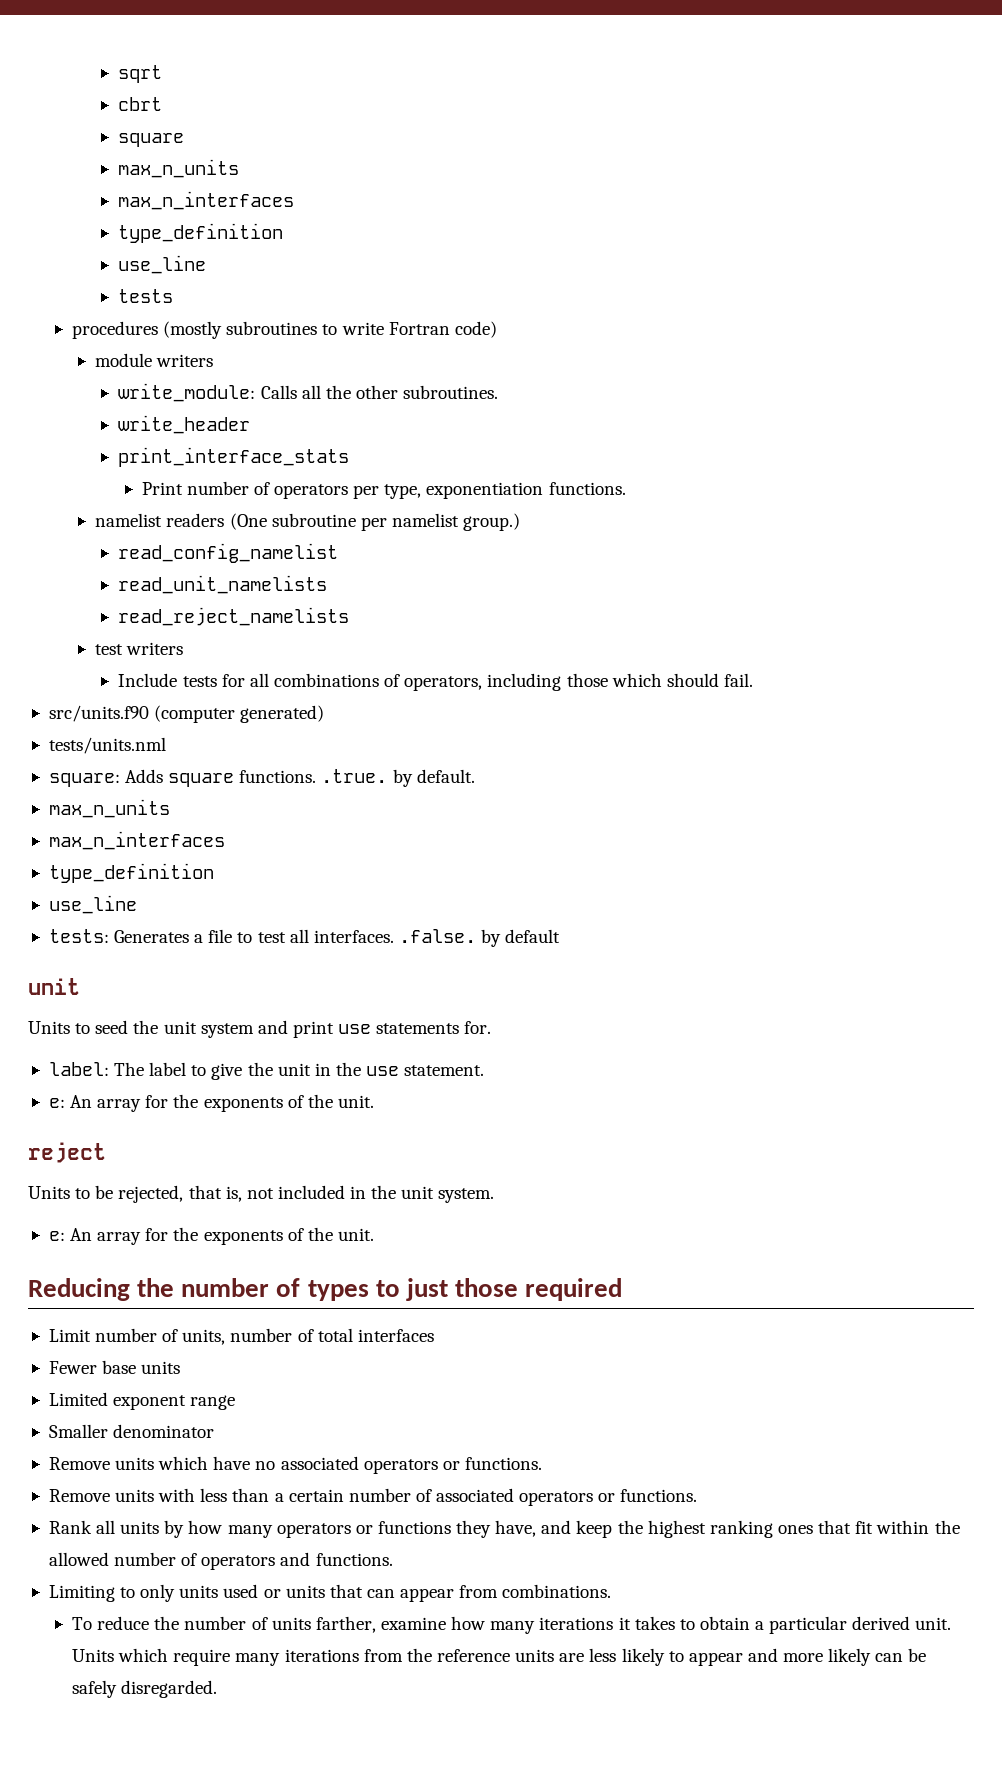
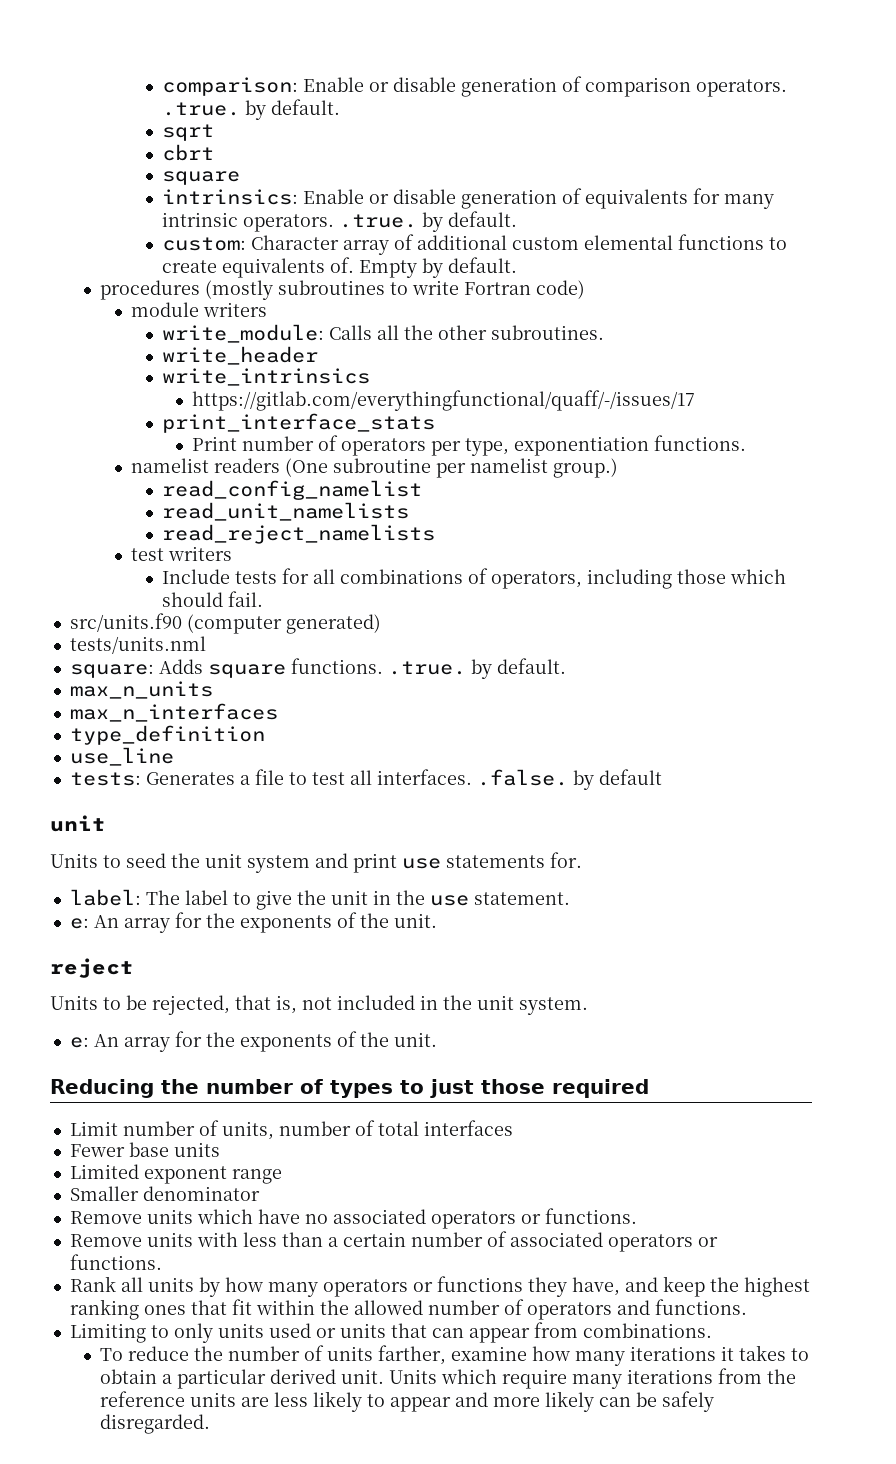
+ comparison: Enable or disable generation of comparison operators. .true. by default.
  sqrt
  cbrt
  square
- max_n_units
- max_n_interfaces
- type_definition
- use_line
- tests
+ intrinsics: Enable or disable generation of equivalents for many intrinsic operators. .true. by default.
+ custom: Character array of additional custom elemental functions to create equivalents of. Empty by default.
+ write_intrinsics
+ https://gitlab.com/everythingfunctional/quaff/-/issues/17

